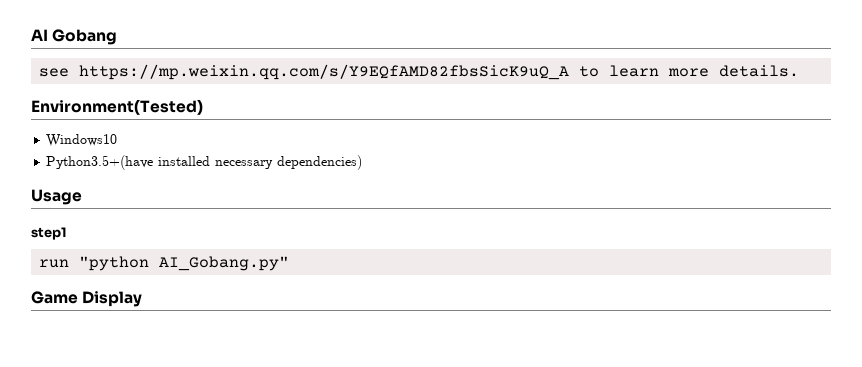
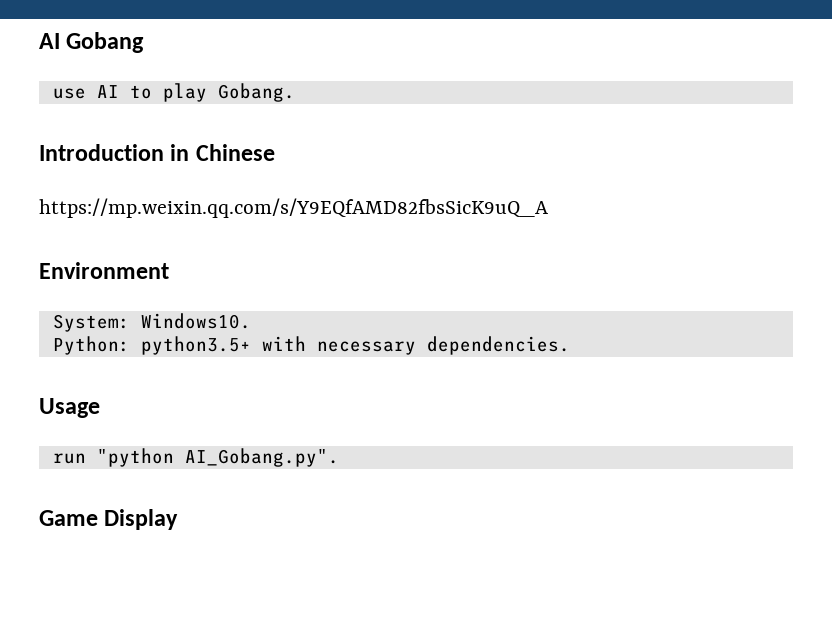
- see https://mp.weixin.qq.com/s/Y9EQfAMD82fbsSicK9uQ_A to learn more details.
- Environment(Tested)
- Windows10
- Python3.5+(have installed necessary dependencies)
+ use AI to play Gobang.
+ Introduction in Chinese
+ https://mp.weixin.qq.com/s/Y9EQfAMD82fbsSicK9uQ_A
+ Environment
+ System: Windows10.
+ Python: python3.5+ with necessary dependencies.
- step1
- run "python AI_Gobang.py"
+ run "python AI_Gobang.py".

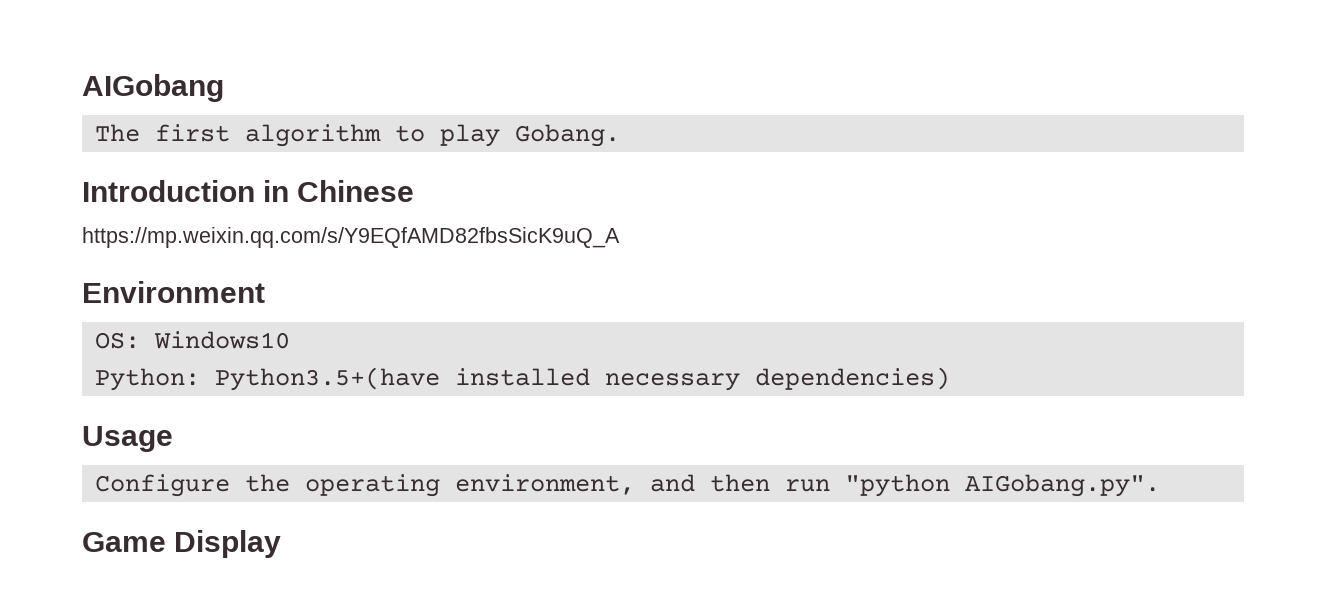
- AI Gobang
- use AI to play Gobang.
+ AIGobang
+ The first algorithm to play Gobang.
- System: Windows10.
+ OS: Windows10
- Python: python3.5+ with necessary dependencies.
+ Python: Python3.5+(have installed necessary dependencies)
  Usage
- run "python AI_Gobang.py".
+ Configure the operating environment, and then run "python AIGobang.py".

